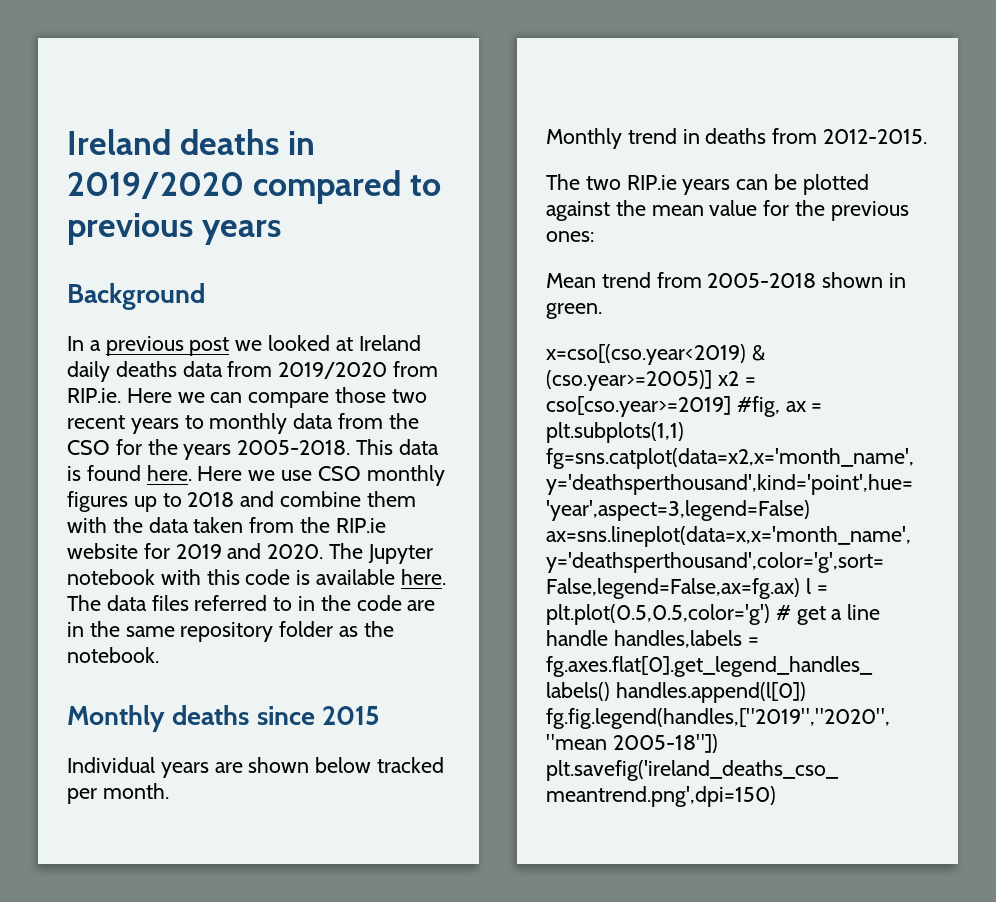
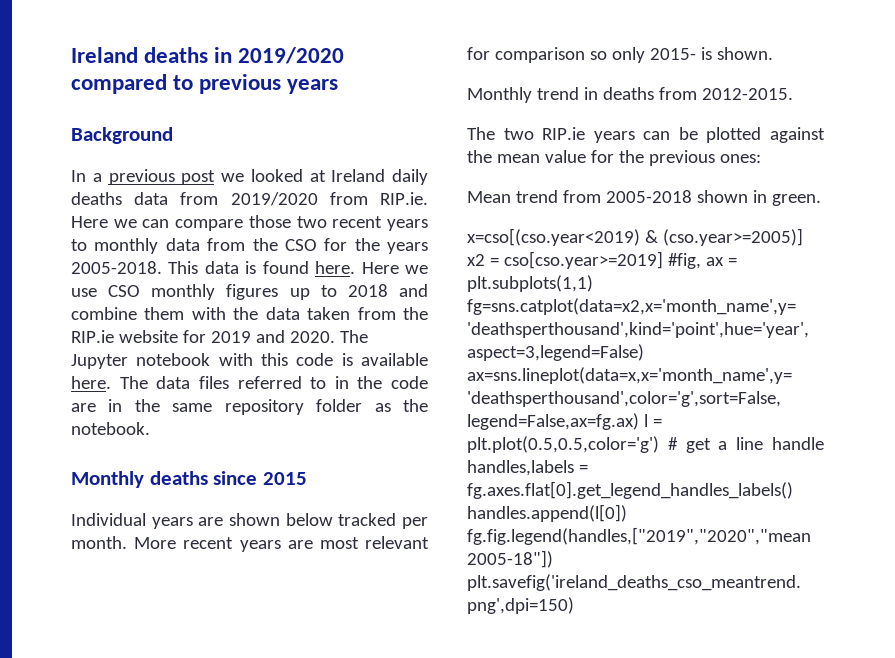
+ More recent years are most relevant for comparison so only 2015- is shown.

